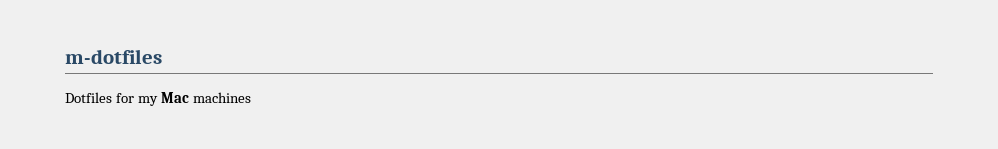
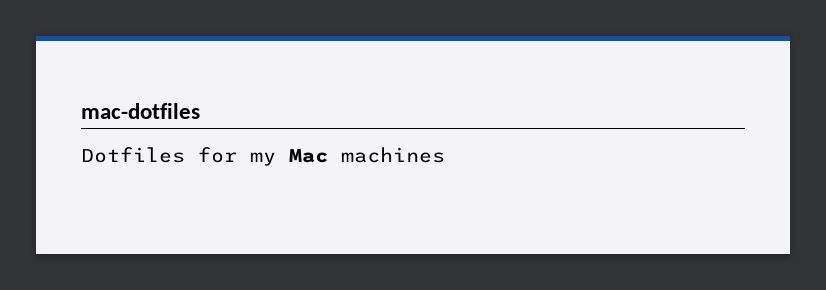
- m-dotfiles
+ mac-dotfiles

